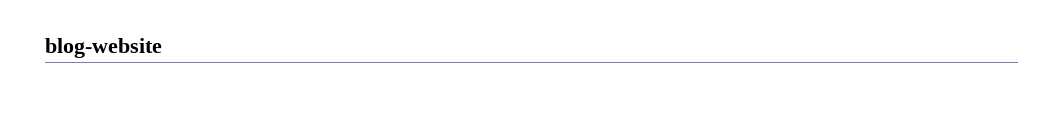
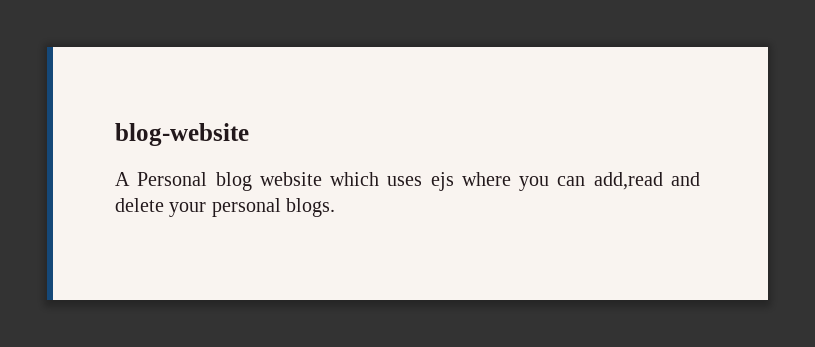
+ A Personal blog website which uses ejs where you can add,read and delete your personal blogs.

